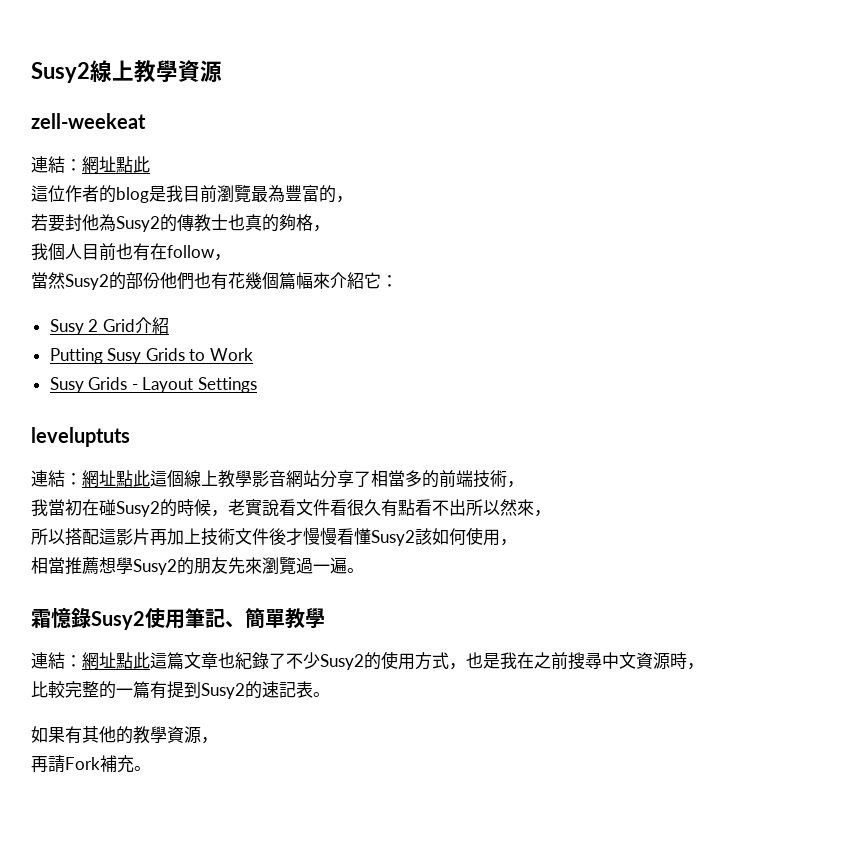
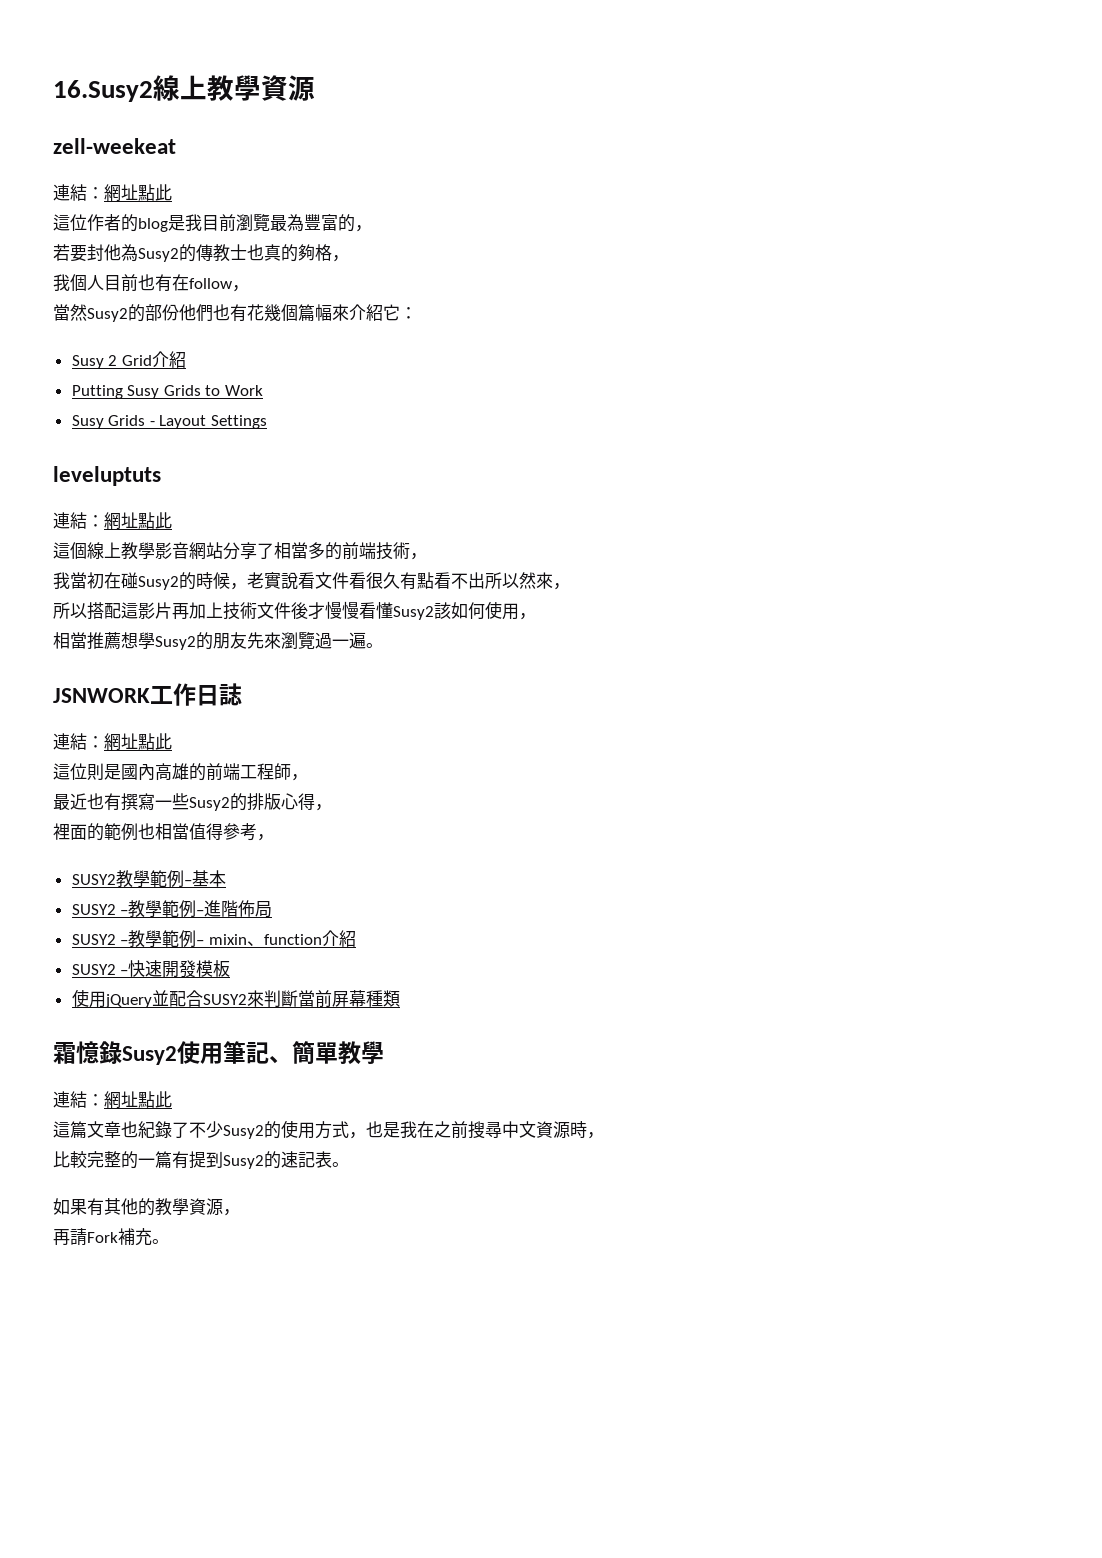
- Susy2線上教學資源
+ 16.Susy2線上教學資源
  leveluptuts
- 連結：網址點此這個線上教學影音網站分享了相當多的前端技術，
+ 連結：網址點此
+ 這個線上教學影音網站分享了相當多的前端技術，
+ JSNWORK工作日誌
+ 連結：網址點此
+ 這位則是國內高雄的前端工程師，
+ 最近也有撰寫一些Susy2的排版心得，
+ 裡面的範例也相當值得參考，
+ SUSY2教學範例–基本
+ SUSY2 –教學範例–進階佈局
+ SUSY2 –教學範例– mixin、function介紹
+ SUSY2 –快速開發模板
+ 使用jQuery並配合SUSY2來判斷當前屏幕種類
  霜憶錄Susy2使用筆記、簡單教學
- 連結：網址點此這篇文章也紀錄了不少Susy2的使用方式，也是我在之前搜尋中文資源時，
+ 連結：網址點此
+ 這篇文章也紀錄了不少Susy2的使用方式，也是我在之前搜尋中文資源時，

